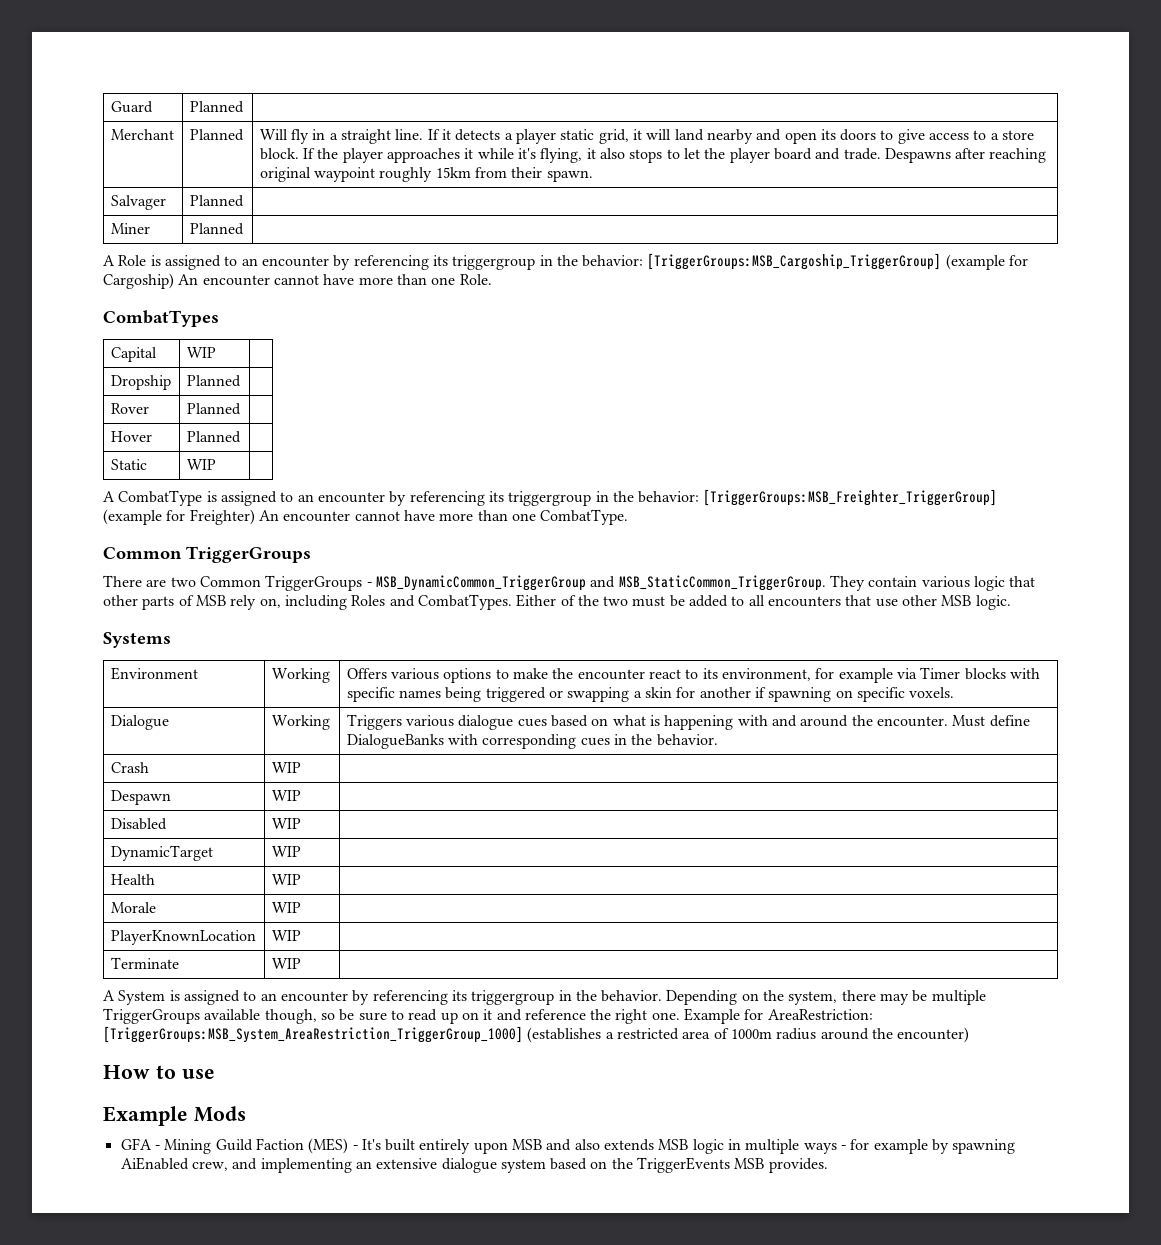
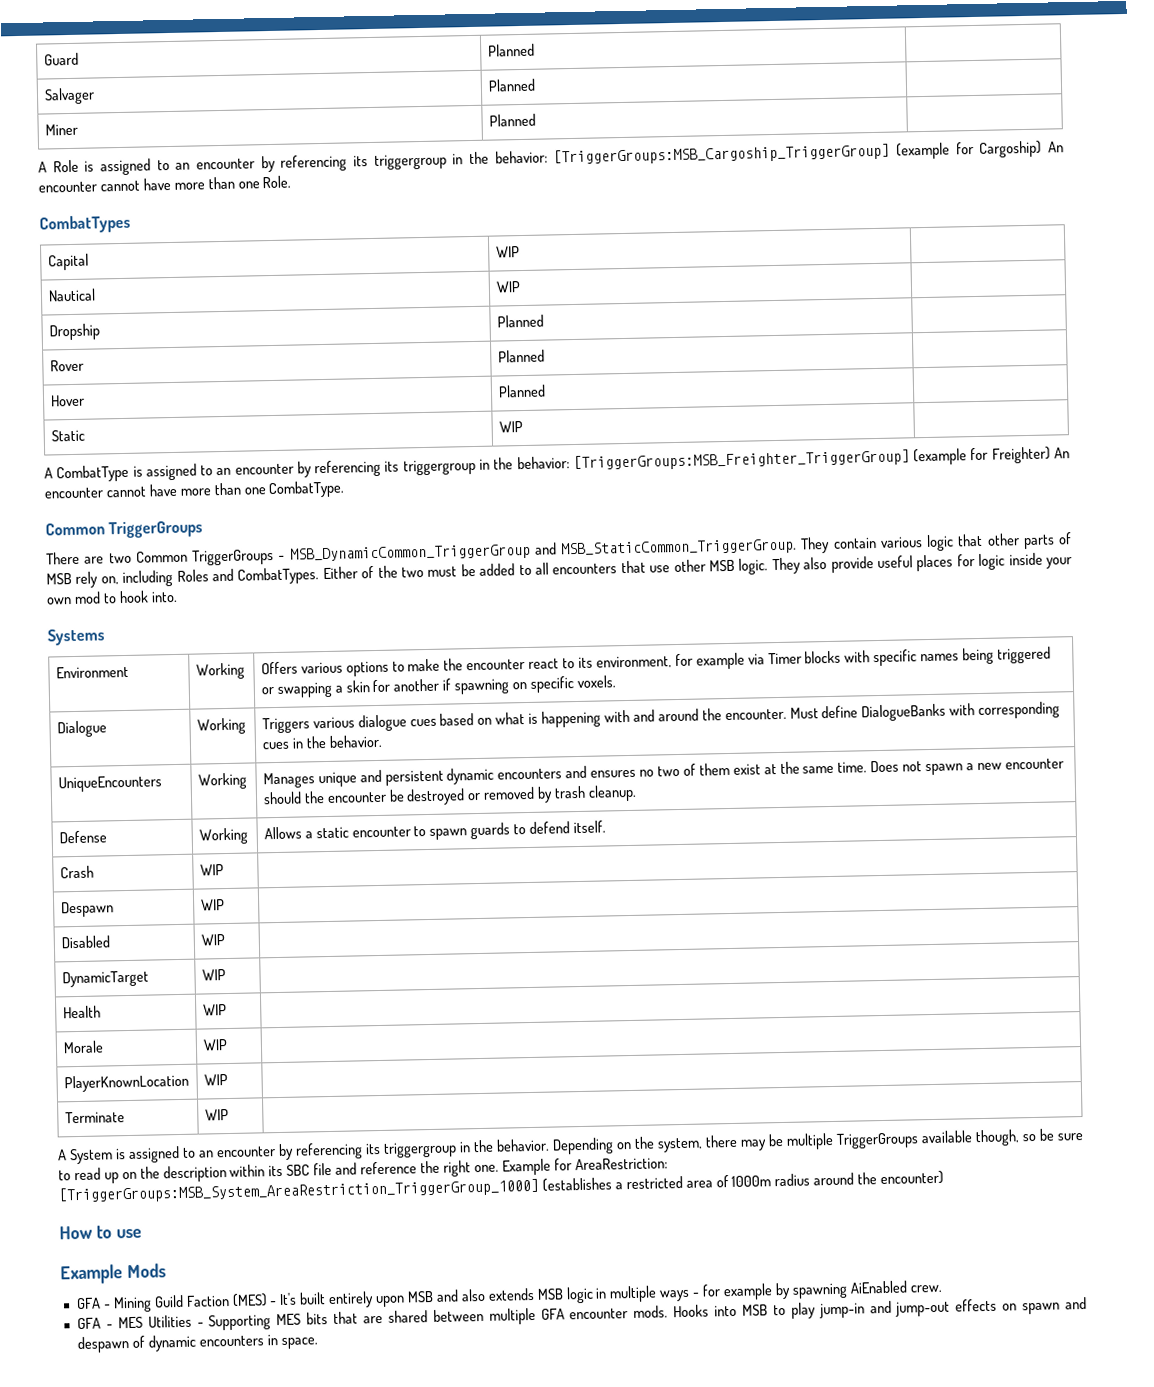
- Merchant | Planned | Will fly in a straight line. If it detects a player static grid, it will land nearby and open its doors to give access to a store block. If the player approaches it while it's flying, it also stops to let the player board and trade. Despawns after reaching original waypoint roughly 15km from their spawn.
+ Nautical | WIP |
+ They also provide useful places for logic inside your own mod to hook into.
+ UniqueEncounters | Working | Manages unique and persistent dynamic encounters and ensures no two of them exist at the same time. Does not spawn a new encounter should the encounter be destroyed or removed by trash cleanup.
+ Defense | Working | Allows a static encounter to spawn guards to defend itself.
- Depending on the system, there may be multiple TriggerGroups available though, so be sure to read up on it and reference the right one.
+ Depending on the system, there may be multiple TriggerGroups available though, so be sure to read up on the description within its SBC file and reference the right one.
- GFA - Mining Guild Faction (MES) - It's built entirely upon MSB and also extends MSB logic in multiple ways - for example by spawning AiEnabled crew, and implementing an extensive dialogue system based on the TriggerEvents MSB provides.
+ GFA - Mining Guild Faction (MES) - It's built entirely upon MSB and also extends MSB logic in multiple ways - for example by spawning AiEnabled crew.
+ GFA - MES Utilities - Supporting MES bits that are shared between multiple GFA encounter mods. Hooks into MSB to play jump-in and jump-out effects on spawn and despawn of dynamic encounters in space.

